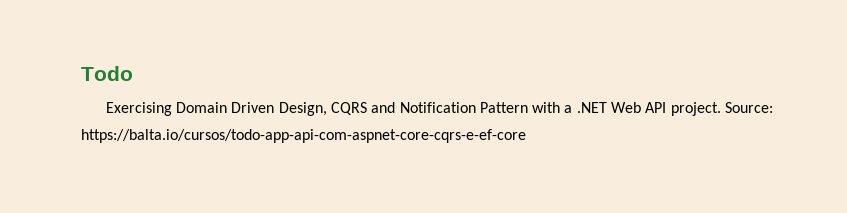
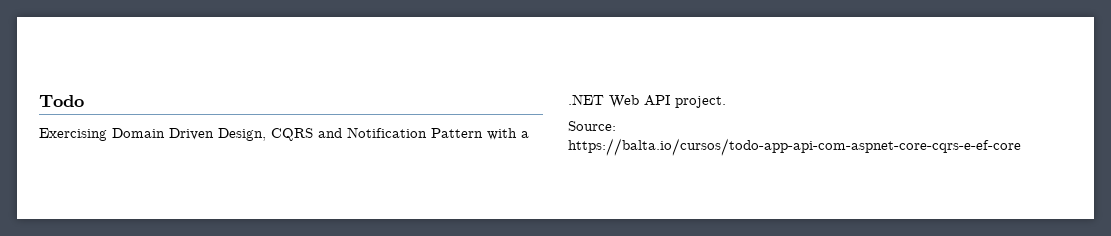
- Exercising Domain Driven Design, CQRS and Notification Pattern with a .NET Web API project. Source: https://balta.io/cursos/todo-app-api-com-aspnet-core-cqrs-e-ef-core
+ Exercising Domain Driven Design, CQRS and Notification Pattern with a .NET Web API project.
+ Source: https://balta.io/cursos/todo-app-api-com-aspnet-core-cqrs-e-ef-core

